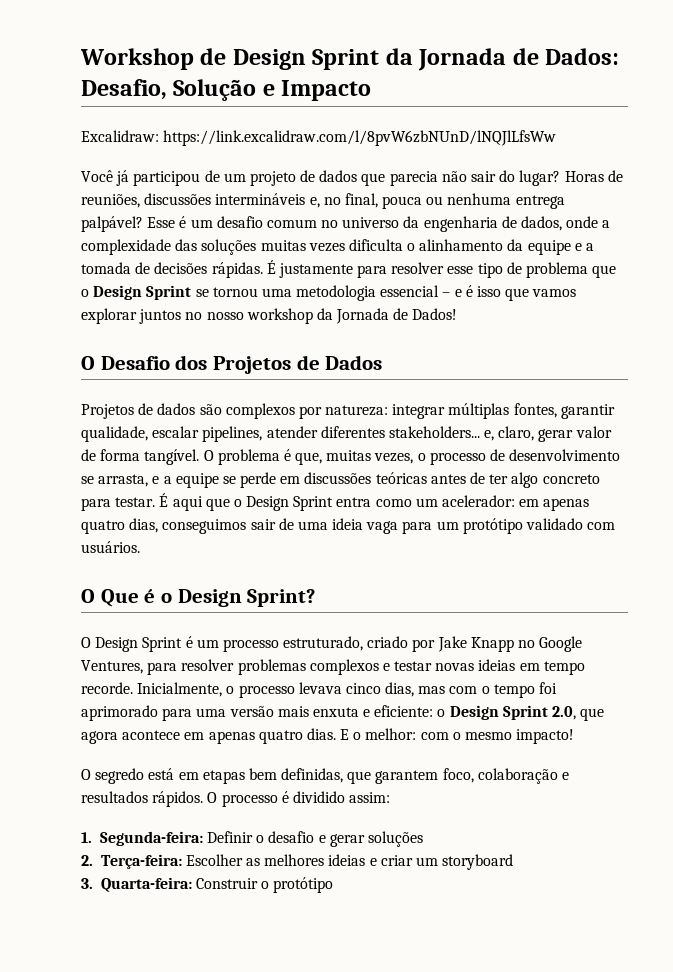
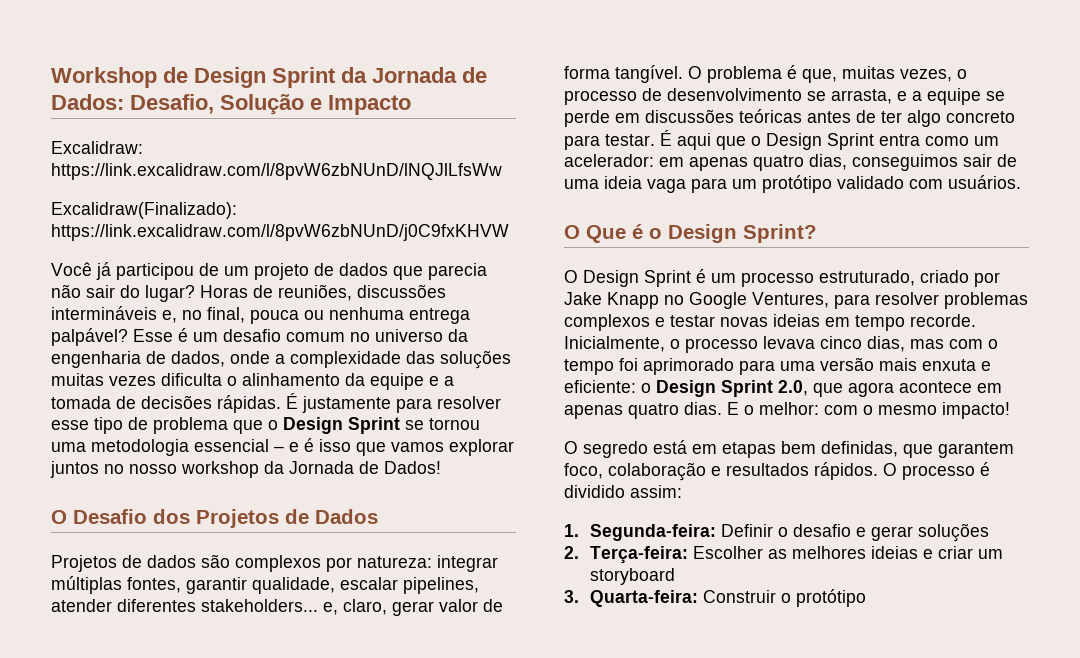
+ Excalidraw(Finalizado): https://link.excalidraw.com/l/8pvW6zbNUnD/j0C9fxKHVW

